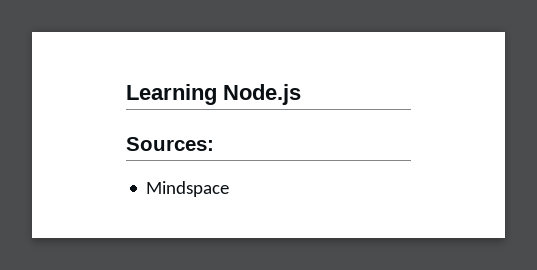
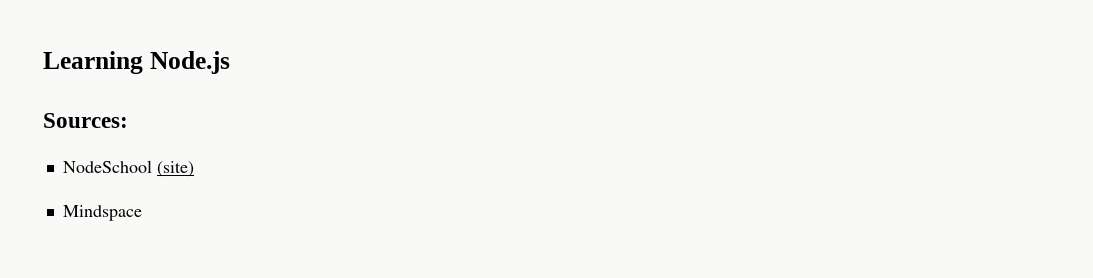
+ NodeSchool (site)

